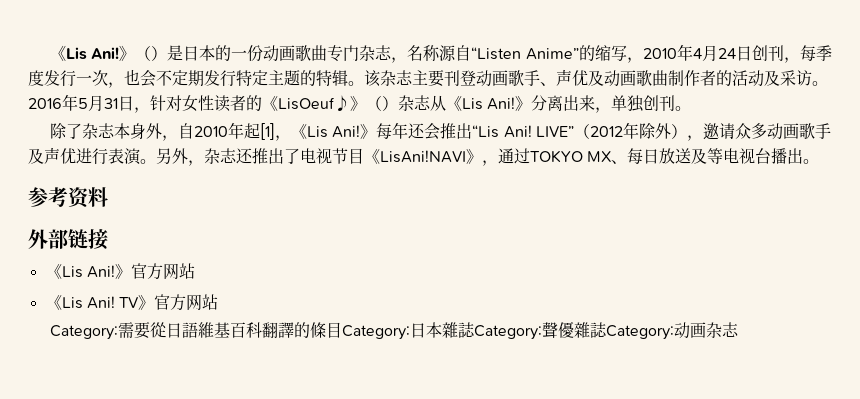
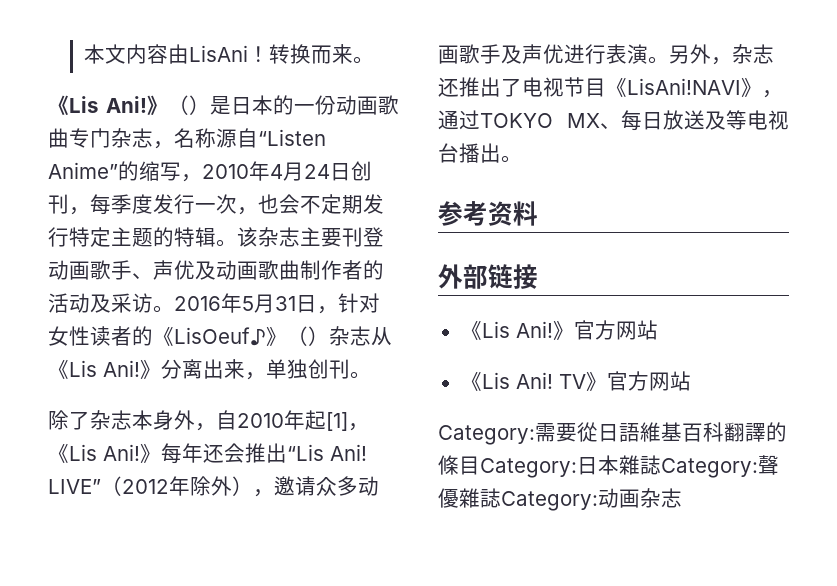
+ 本文内容由LisAni！转换而来。

